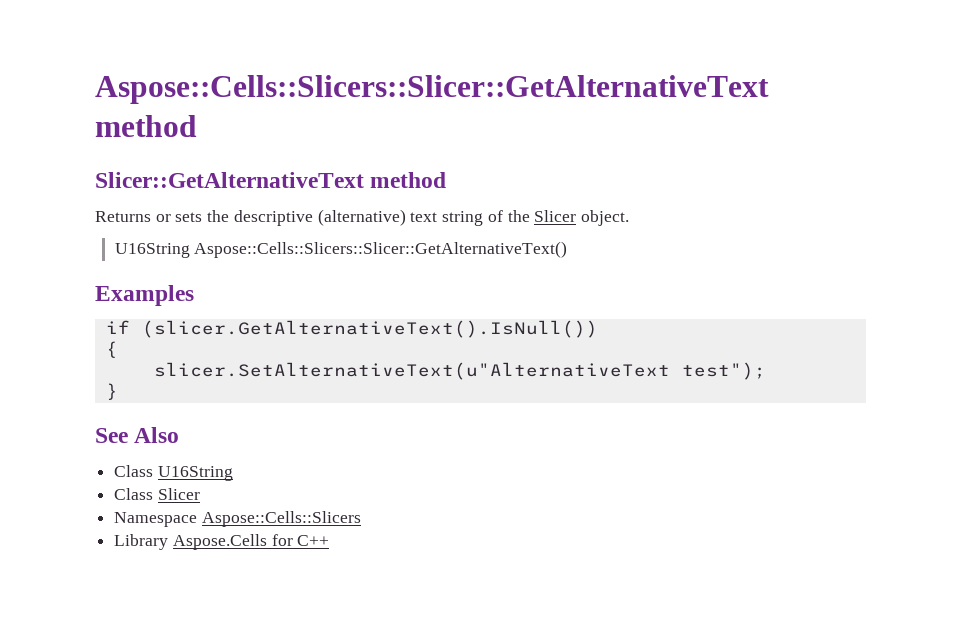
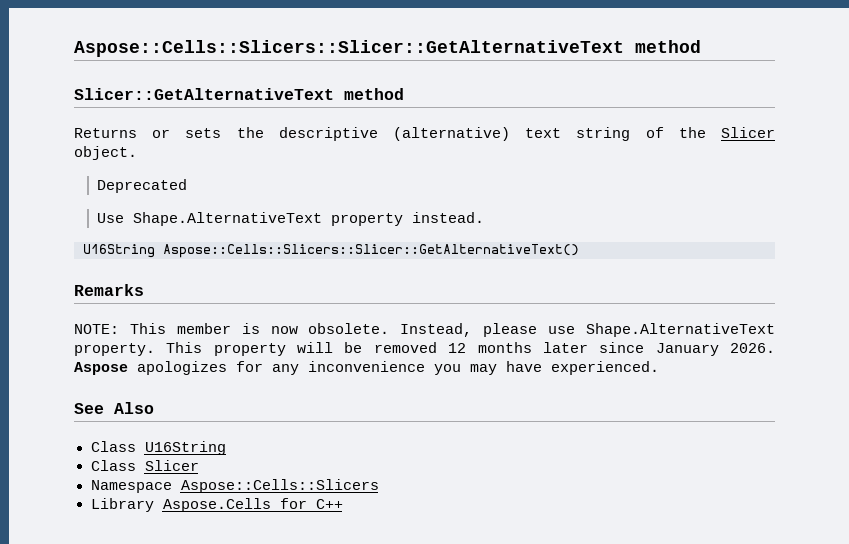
+ Deprecated
+ Use Shape.AlternativeText property instead.
  U16String Aspose::Cells::Slicers::Slicer::GetAlternativeText()
- Examples
- if (slicer.GetAlternativeText().IsNull())
- {
- slicer.SetAlternativeText(u"AlternativeText test");
- }
+ Remarks
+ NOTE: This member is now obsolete. Instead, please use Shape.AlternativeText property. This property will be removed 12 months later since January 2026. Aspose apologizes for any inconvenience you may have experienced.

